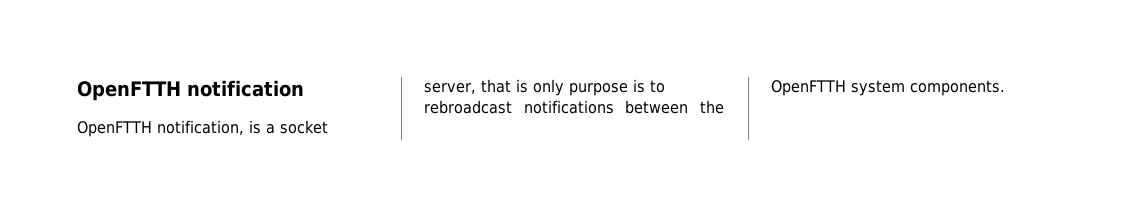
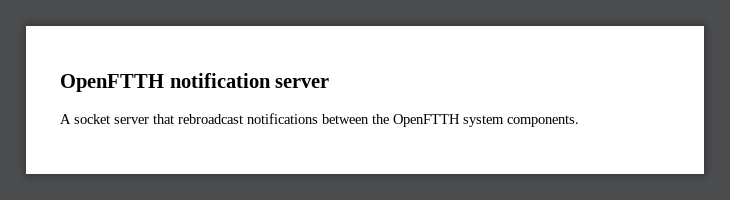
- OpenFTTH notification
- OpenFTTH notification, is a socket server, that is only purpose is to rebroadcast notifications between the OpenFTTH system components.
+ OpenFTTH notification server
+ A socket server that rebroadcast notifications between the OpenFTTH system components.

